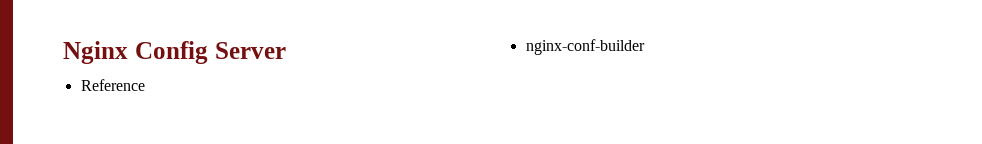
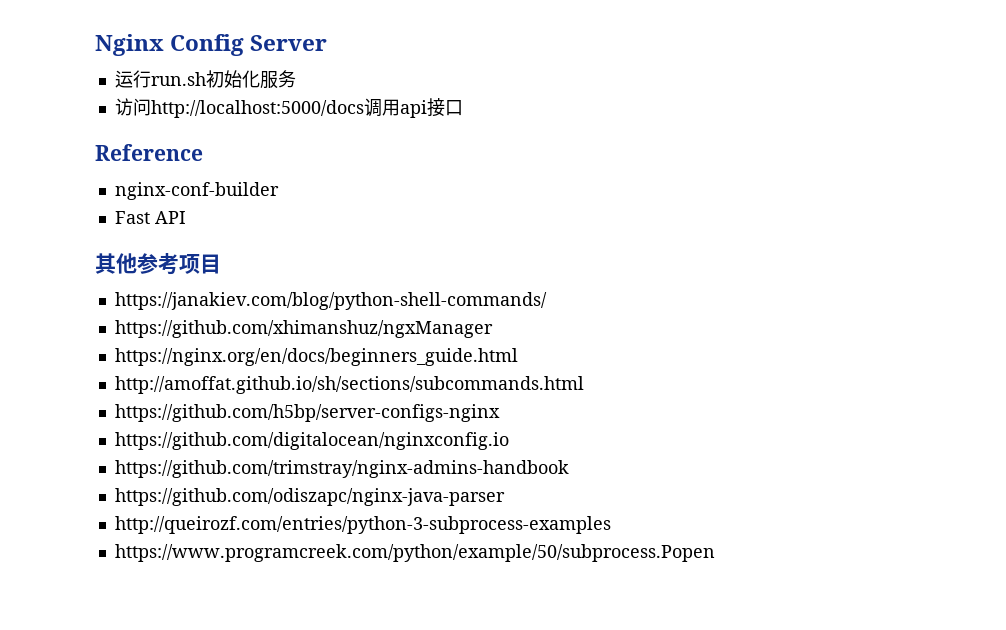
+ 运行run.sh初始化服务
+ 访问http://localhost:5000/docs调用api接口
  Reference
  nginx-conf-builder
+ Fast API
+ 其他参考项目
+ https://janakiev.com/blog/python-shell-commands/
+ https://github.com/xhimanshuz/ngxManager
+ https://nginx.org/en/docs/beginners_guide.html
+ http://amoffat.github.io/sh/sections/subcommands.html
+ https://github.com/h5bp/server-configs-nginx
+ https://github.com/digitalocean/nginxconfig.io
+ https://github.com/trimstray/nginx-admins-handbook
+ https://github.com/odiszapc/nginx-java-parser
+ http://queirozf.com/entries/python-3-subprocess-examples
+ https://www.programcreek.com/python/example/50/subprocess.Popen

